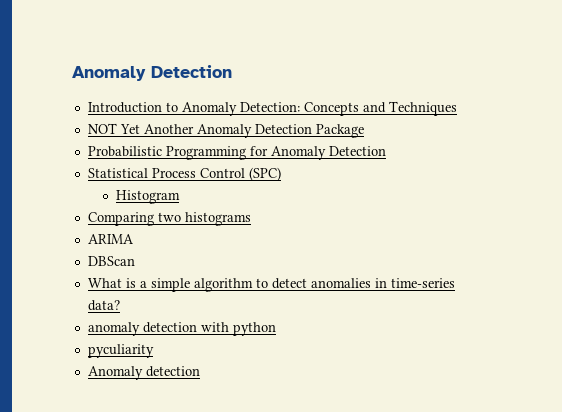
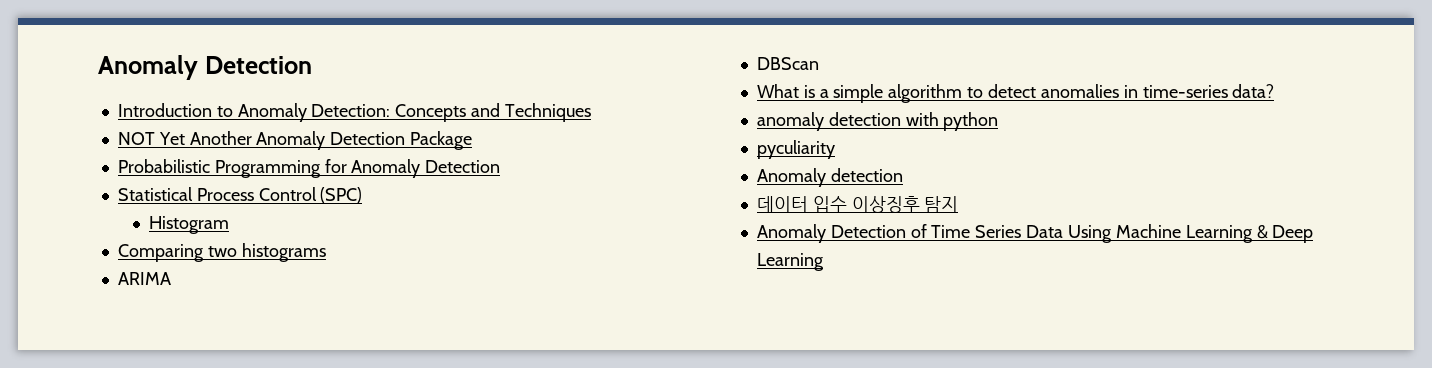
+ 데이터 입수 이상징후 탐지
+ Anomaly Detection of Time Series Data Using Machine Learning & Deep Learning

